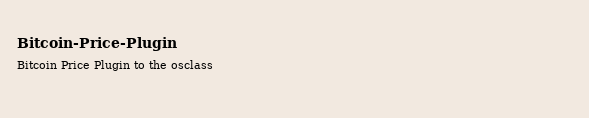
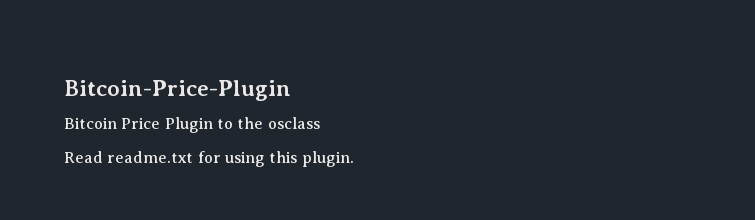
+ Read readme.txt for using this plugin.

